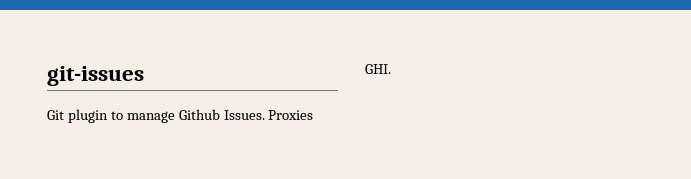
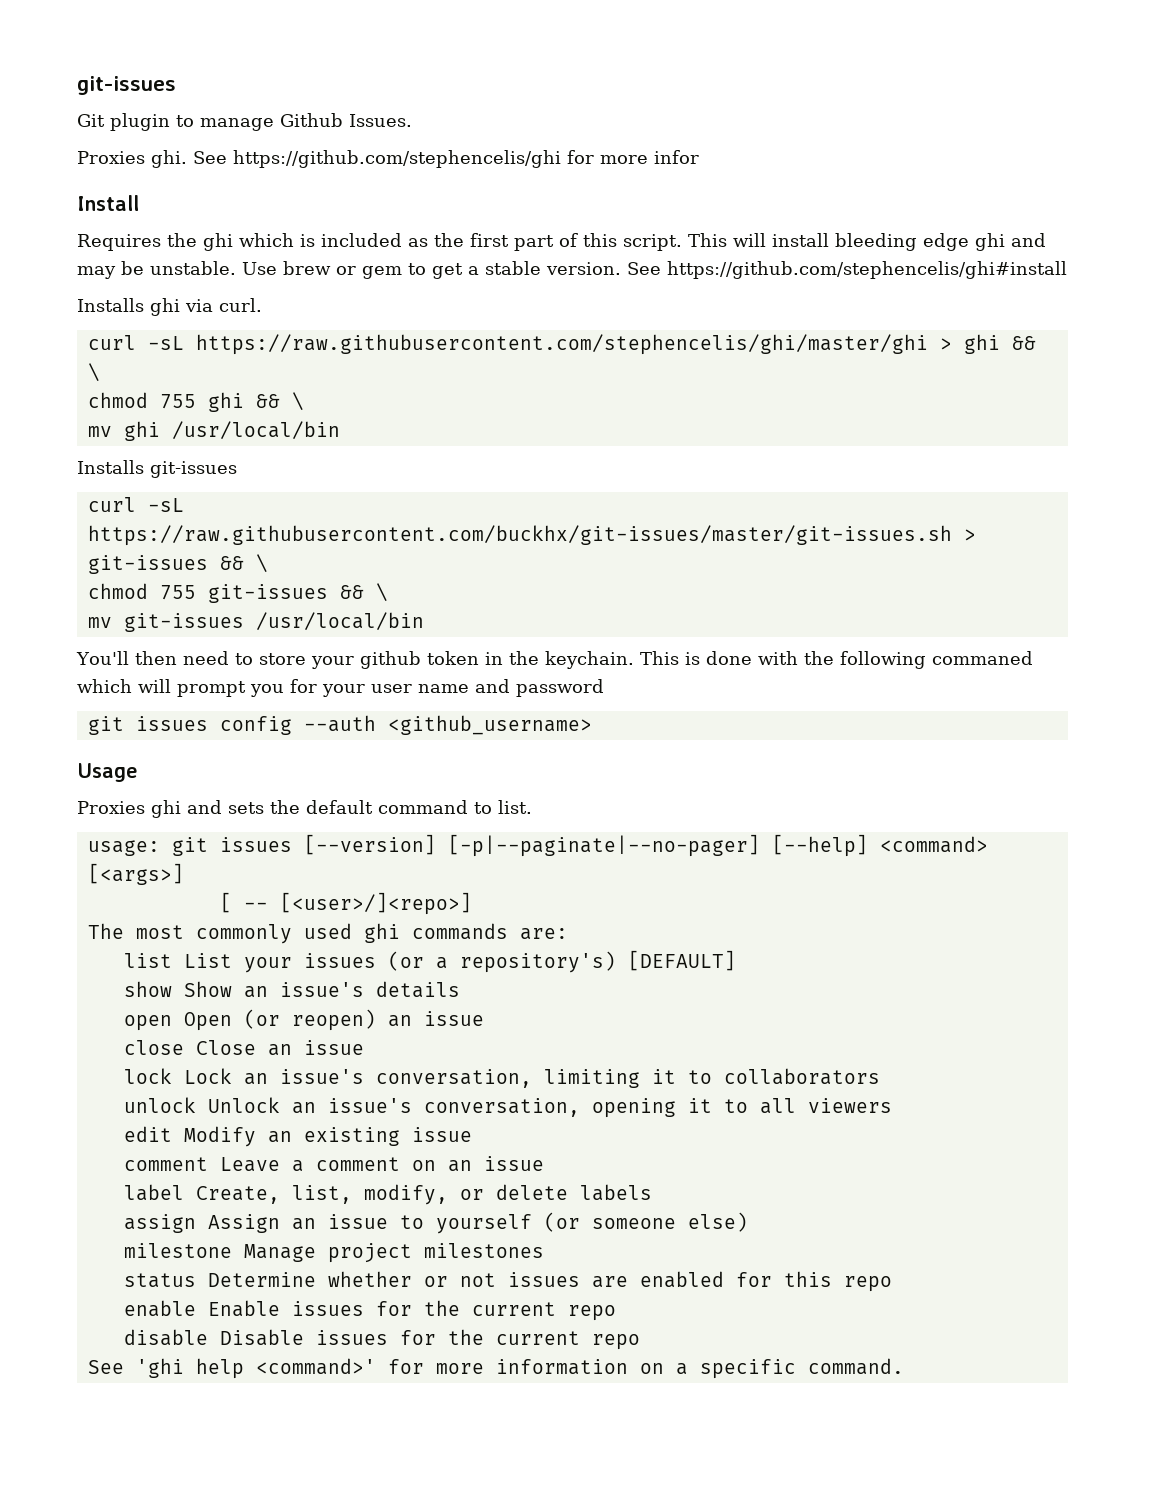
- Git plugin to manage Github Issues. Proxies GHI.
+ Git plugin to manage Github Issues.
+ Proxies ghi. See https://github.com/stephencelis/ghi for more infor
+ Install
+ Requires the ghi which is included as the first part of this script. This will install bleeding edge ghi and may be unstable. Use brew or gem to get a stable version. See https://github.com/stephencelis/ghi#install
+ Installs ghi via curl.
+ curl -sL https://raw.githubusercontent.com/stephencelis/ghi/master/ghi > ghi && \
+ chmod 755 ghi && \
+ mv ghi /usr/local/bin
+ Installs git-issues
+ curl -sL https://raw.githubusercontent.com/buckhx/git-issues/master/git-issues.sh > git-issues && \
+ chmod 755 git-issues && \
+ mv git-issues /usr/local/bin
+ You'll then need to store your github token in the keychain. This is done with the following commaned which will prompt you for your user name and password
+ git issues config --auth <github_username>
+ Usage
+ Proxies ghi and sets the default command to list.
+ usage: git issues [--version] [-p|--paginate|--no-pager] [--help] <command> [<args>]
+ [ -- [<user>/]<repo>]
+ The most commonly used ghi commands are:
+ list List your issues (or a repository's) [DEFAULT]
+ show Show an issue's details
+ open Open (or reopen) an issue
+ close Close an issue
+ lock Lock an issue's conversation, limiting it to collaborators
+ unlock Unlock an issue's conversation, opening it to all viewers
+ edit Modify an existing issue
+ comment Leave a comment on an issue
+ label Create, list, modify, or delete labels
+ assign Assign an issue to yourself (or someone else)
+ milestone Manage project milestones
+ status Determine whether or not issues are enabled for this repo
+ enable Enable issues for the current repo
+ disable Disable issues for the current repo
+ See 'ghi help <command>' for more information on a specific command.

